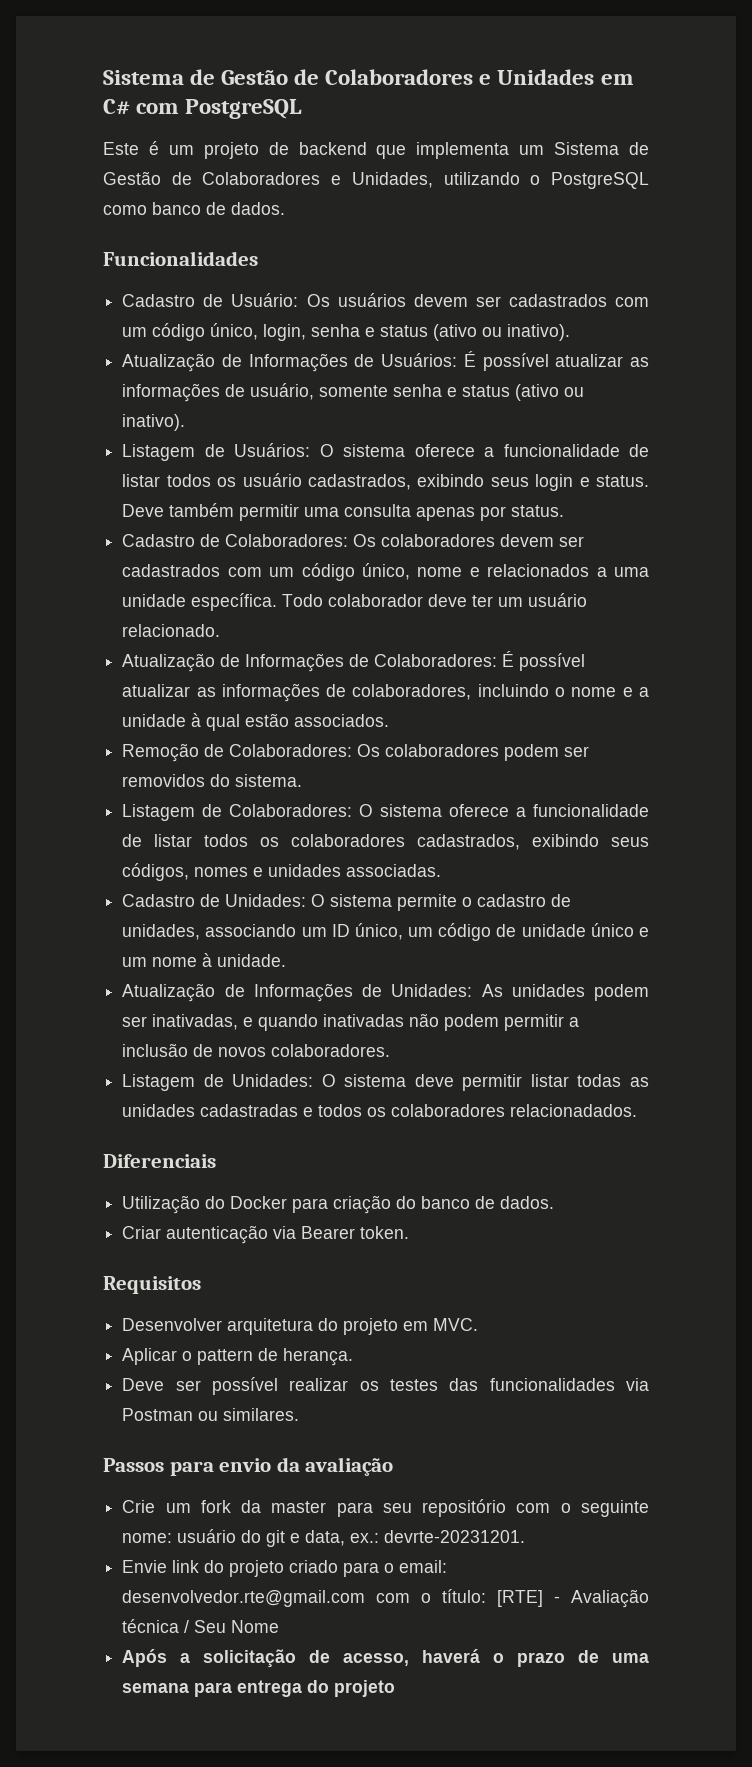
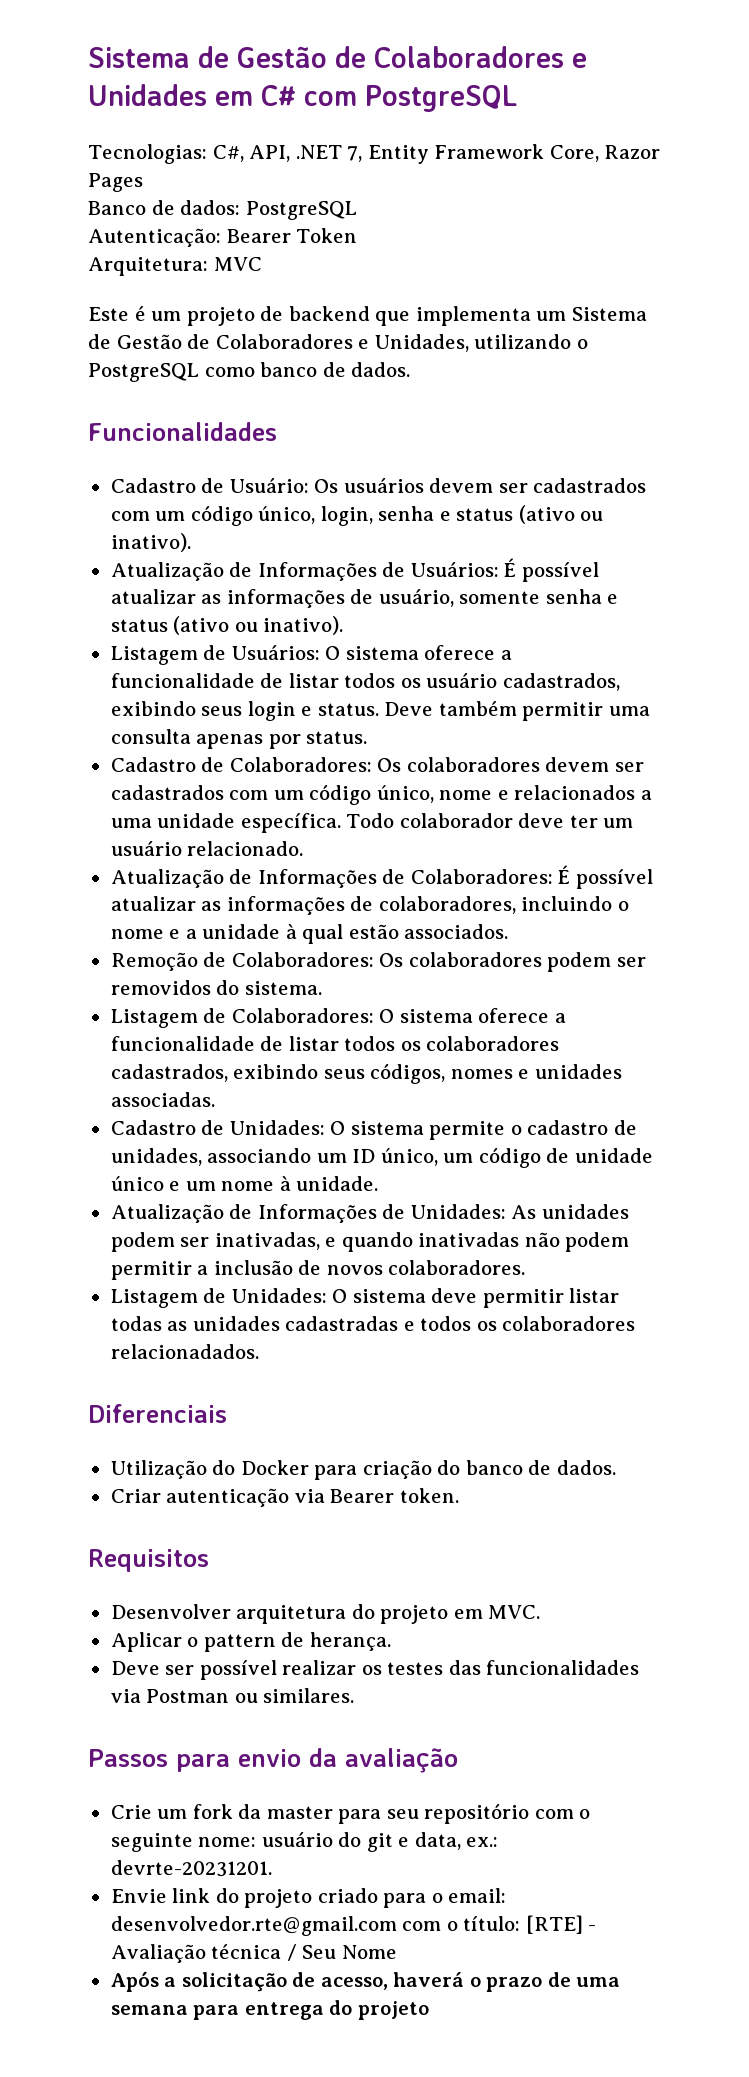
+ Tecnologias: C#, API, .NET 7, Entity Framework Core, Razor Pages
+ Banco de dados: PostgreSQL
+ Autenticação: Bearer Token
+ Arquitetura: MVC

